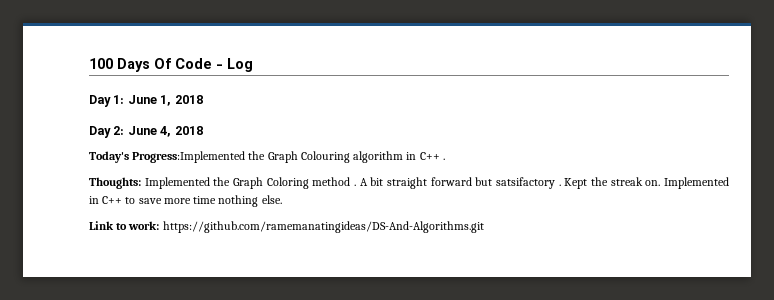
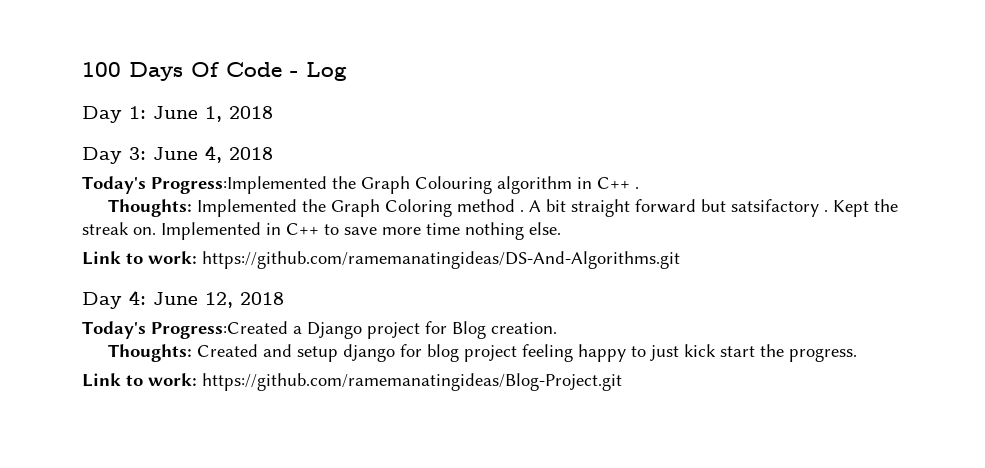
- Day 2: June 4, 2018
+ Day 3: June 4, 2018
+ Day 4: June 12, 2018
+ Today's Progress:Created a Django project for Blog creation.
+ Thoughts: Created and setup django for blog project feeling happy to just kick start the progress.
+ Link to work: https://github.com/ramemanatingideas/Blog-Project.git

